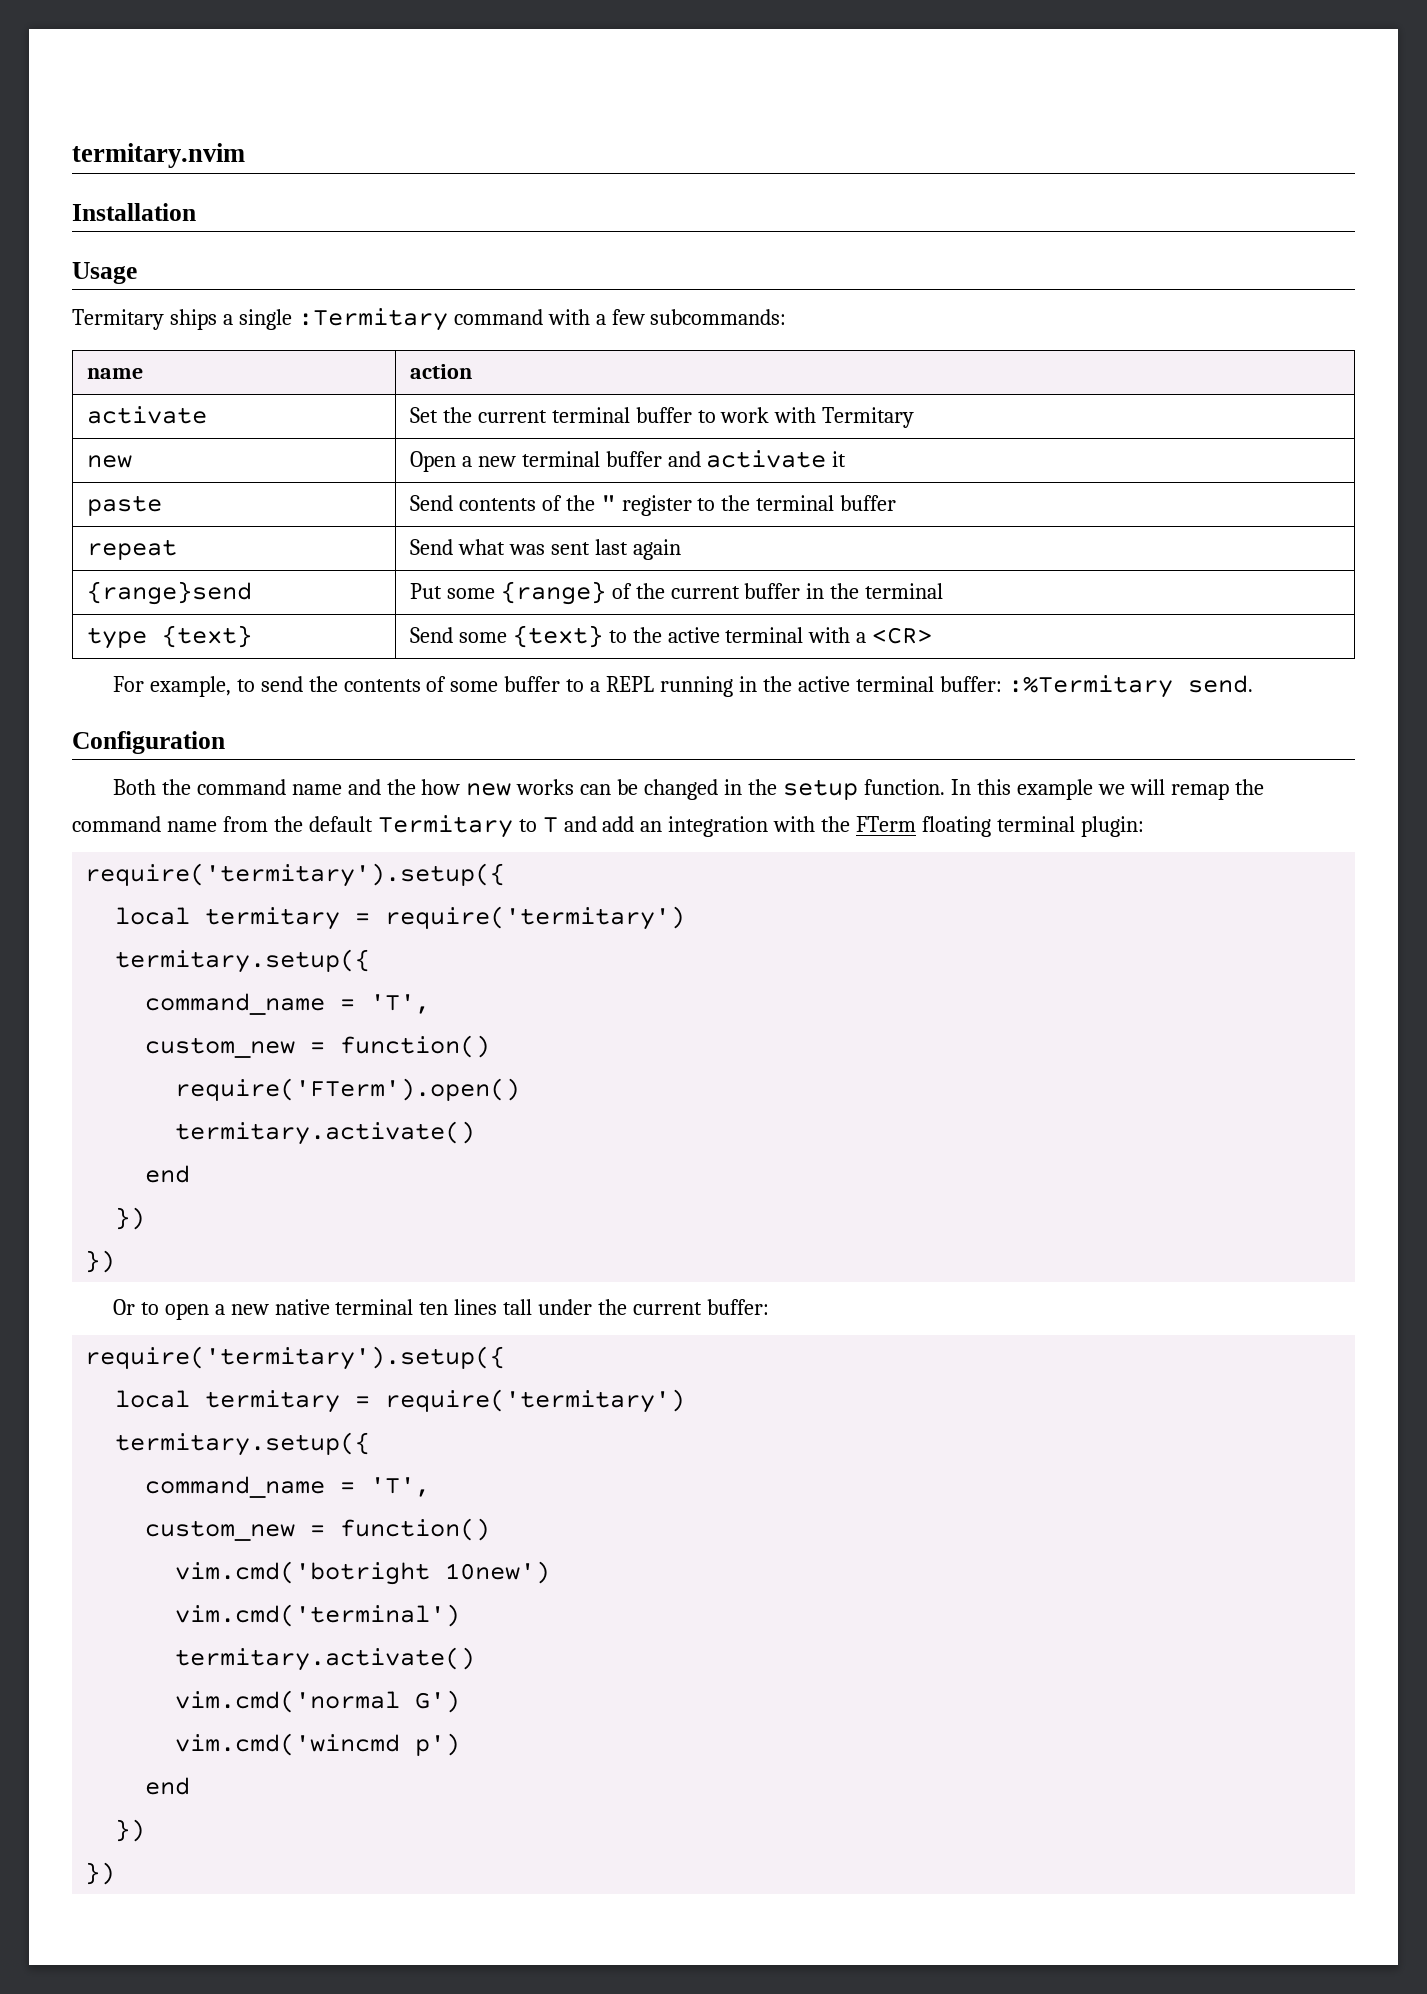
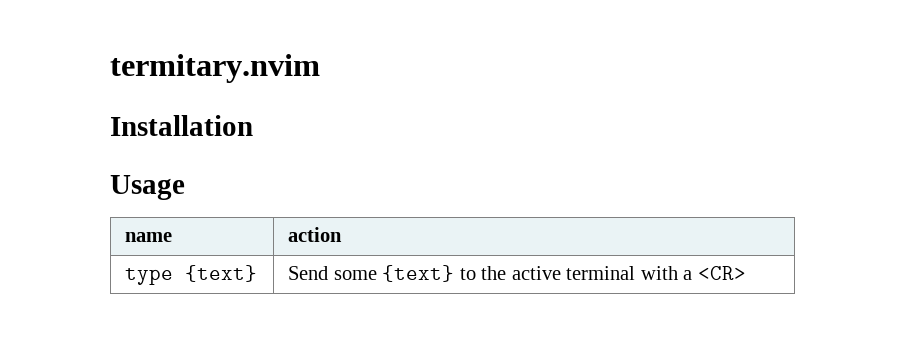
- Termitary ships a single :Termitary command with a few subcommands:
  name | action
- activate | Set the current terminal buffer to work with Termitary
- new | Open a new terminal buffer and activate it
- paste | Send contents of the " register to the terminal buffer
- repeat | Send what was sent last again
- {range}send | Put some {range} of the current buffer in the terminal
- For example, to send the contents of some buffer to a REPL running in the active terminal buffer: :%Termitary send.
- Configuration
- Both the command name and the how new works can be changed in the setup function. In this example we will remap the command name from the default Termitary to T and add an integration with the FTerm floating terminal plugin:
- require('termitary').setup({
- local termitary = require('termitary')
- termitary.setup({
- command_name = 'T',
- custom_new = function()
- require('FTerm').open()
- termitary.activate()
- end
- })
- })
- Or to open a new native terminal ten lines tall under the current buffer:
- require('termitary').setup({
- local termitary = require('termitary')
- termitary.setup({
- command_name = 'T',
- custom_new = function()
- vim.cmd('botright 10new')
- vim.cmd('terminal')
- termitary.activate()
- vim.cmd('normal G')
- vim.cmd('wincmd p')
- end
- })
- })

